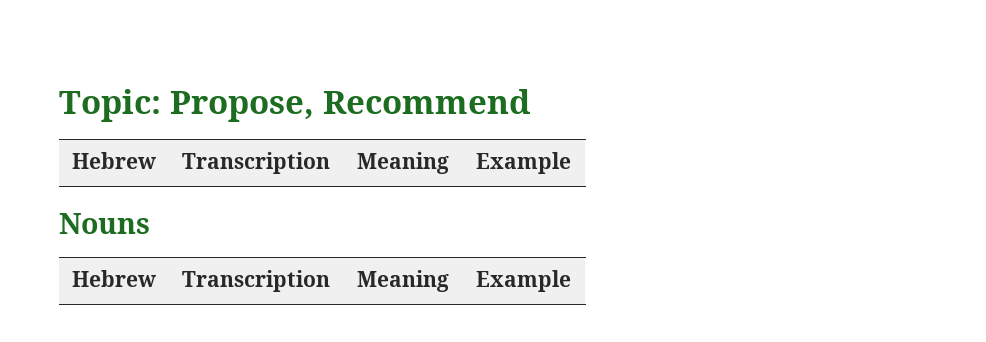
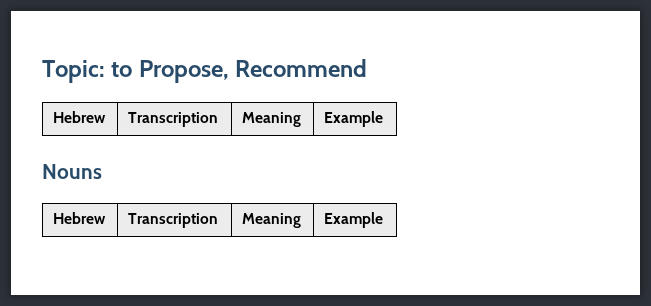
- Topic: Propose, Recommend
+ Topic: to Propose, Recommend

